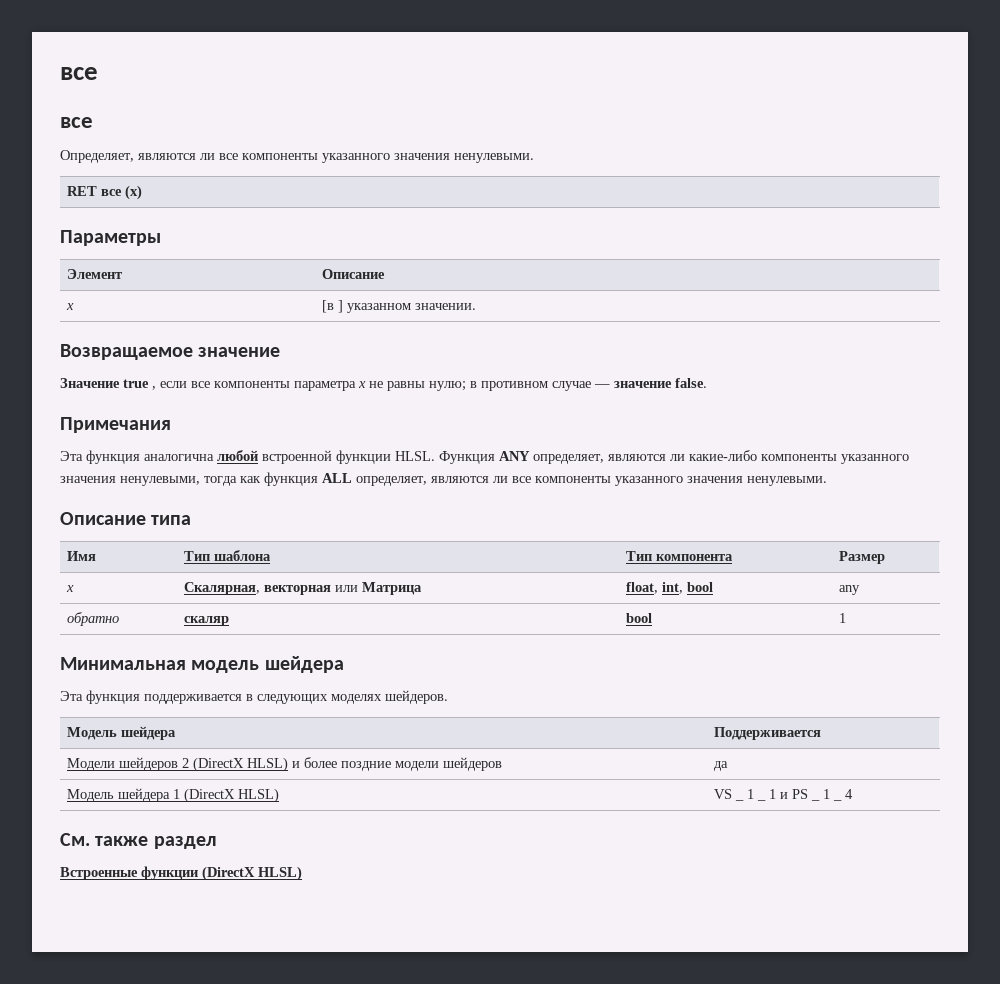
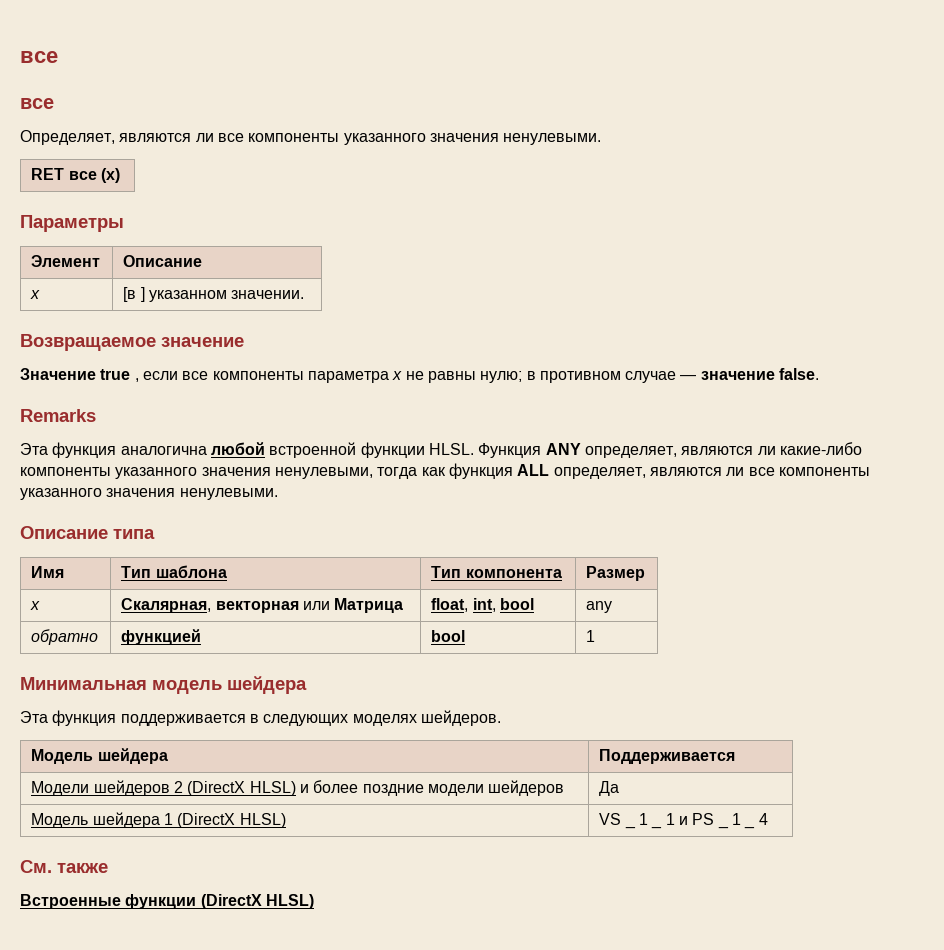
- Примечания
+ Remarks
- обратно | скаляр | bool | 1
+ обратно | функцией | bool | 1
- Модели шейдеров 2 (DirectX HLSL) и более поздние модели шейдеров | да
+ Модели шейдеров 2 (DirectX HLSL) и более поздние модели шейдеров | Да
- См. также раздел
+ См. также

